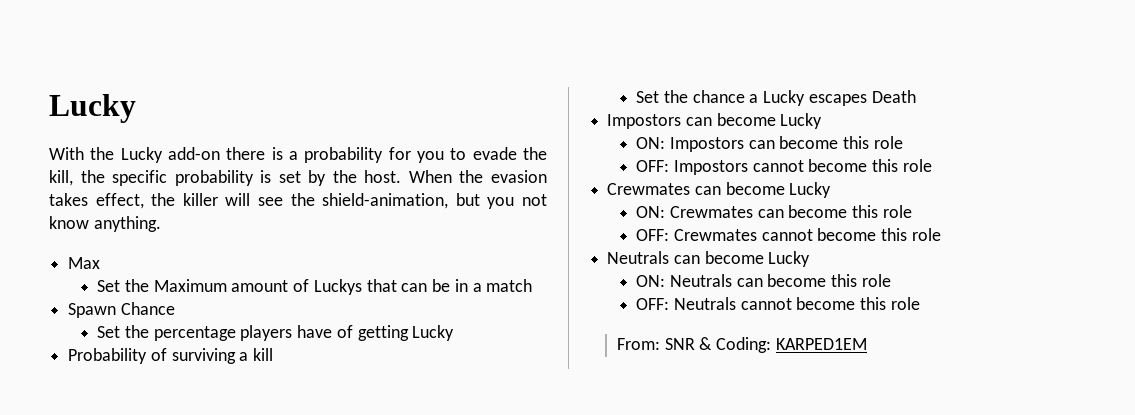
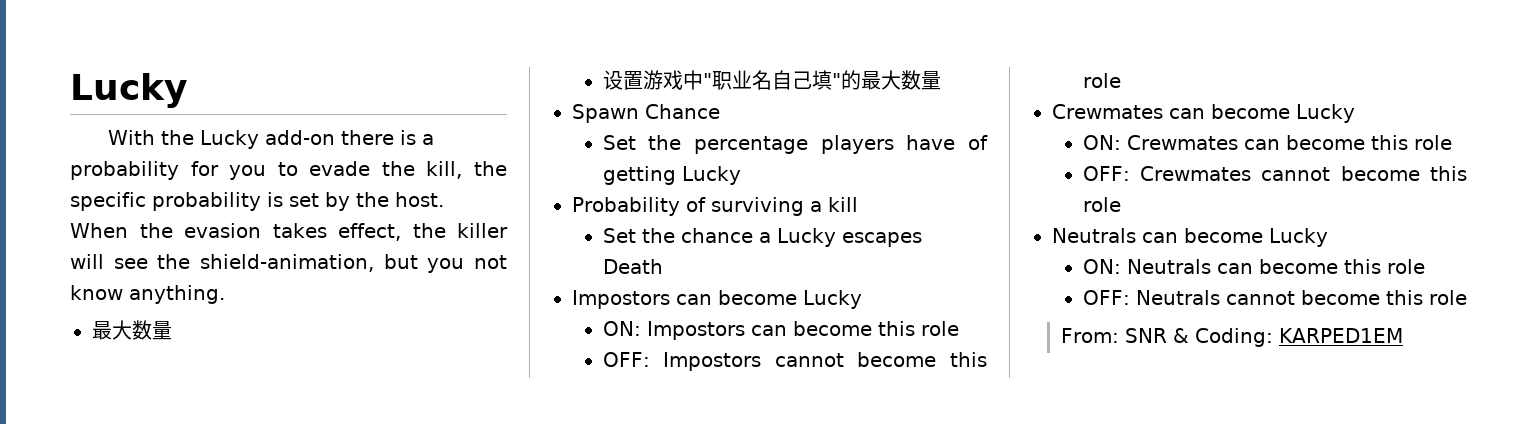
  When the evasion takes effect, the killer will see the shield-animation, but you not know anything.
- Max
- Set the Maximum amount of Luckys that can be in a match
+ 最大数量
+ 设置游戏中"职业名自己填"的最大数量

